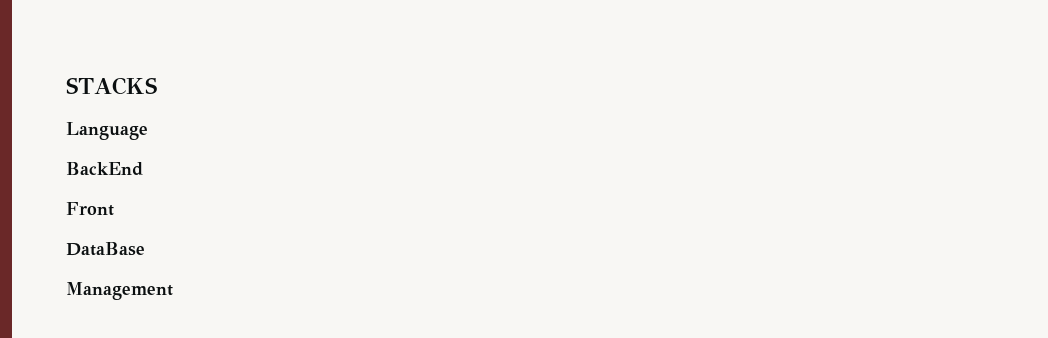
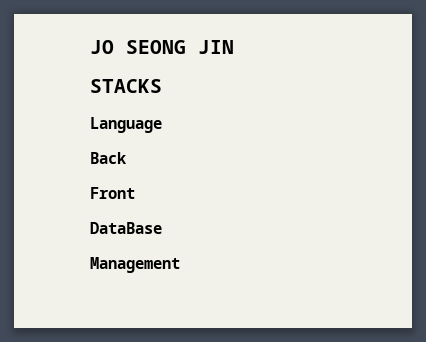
+ JO SEONG JIN
- BackEnd
+ Back

